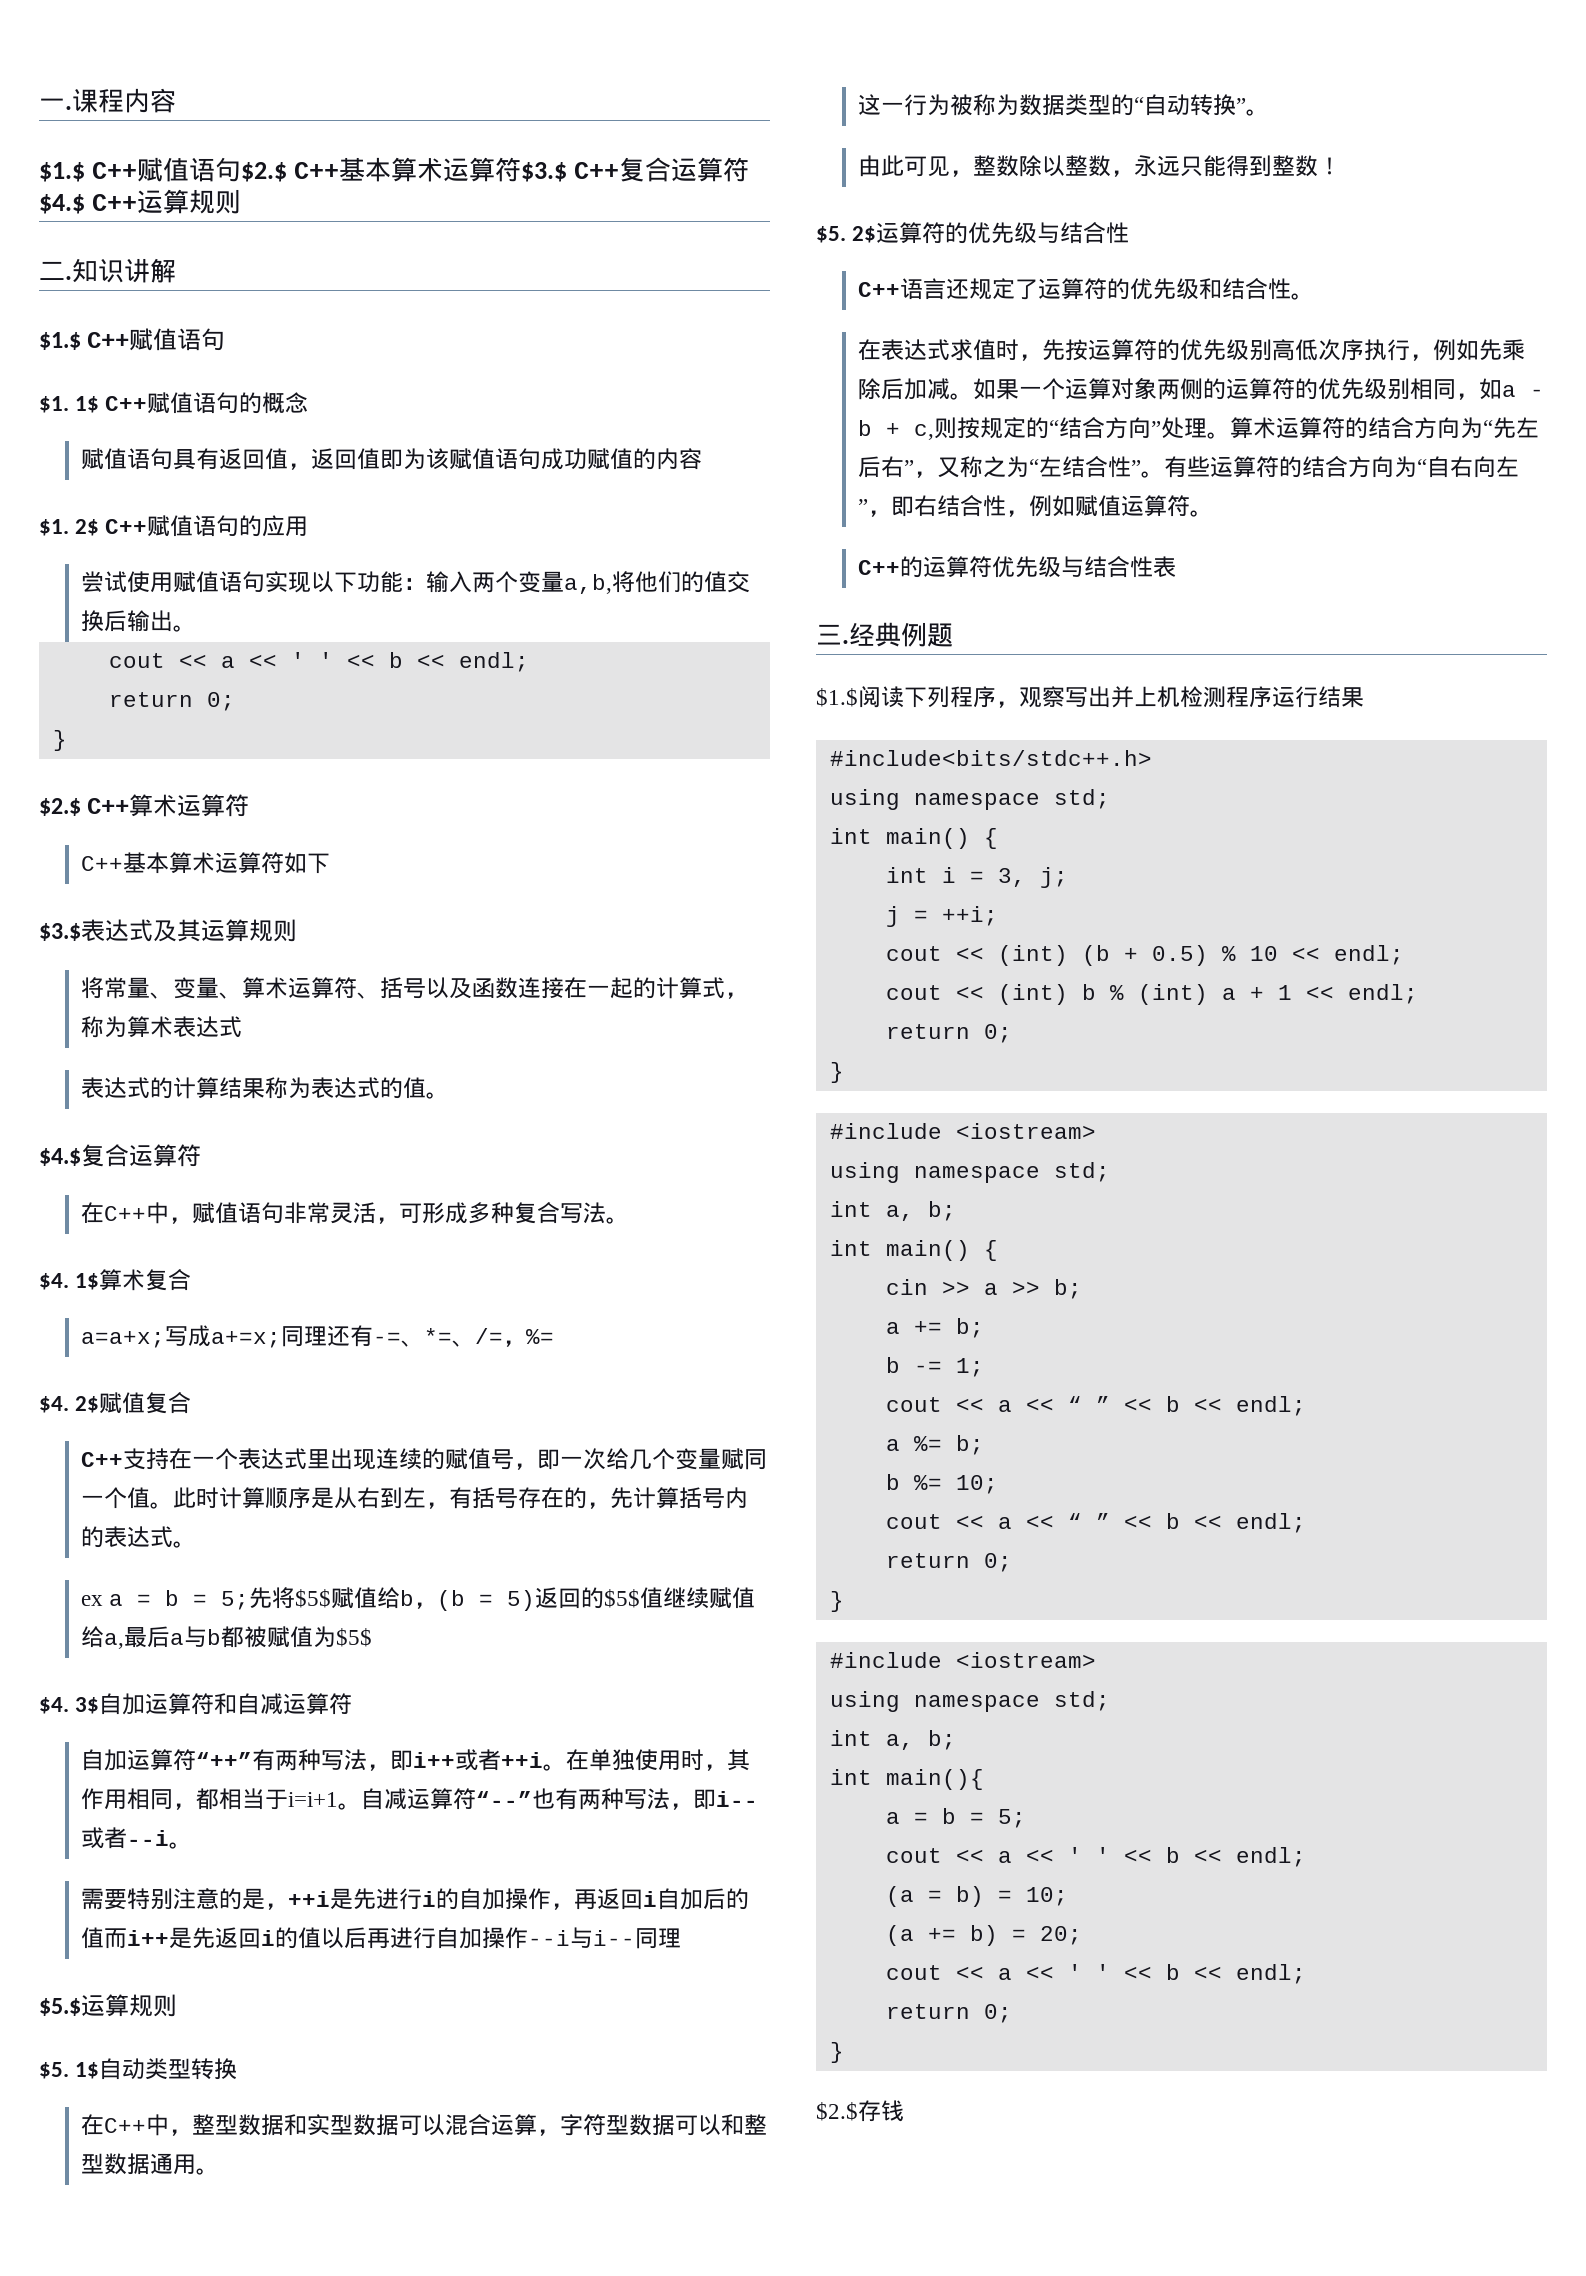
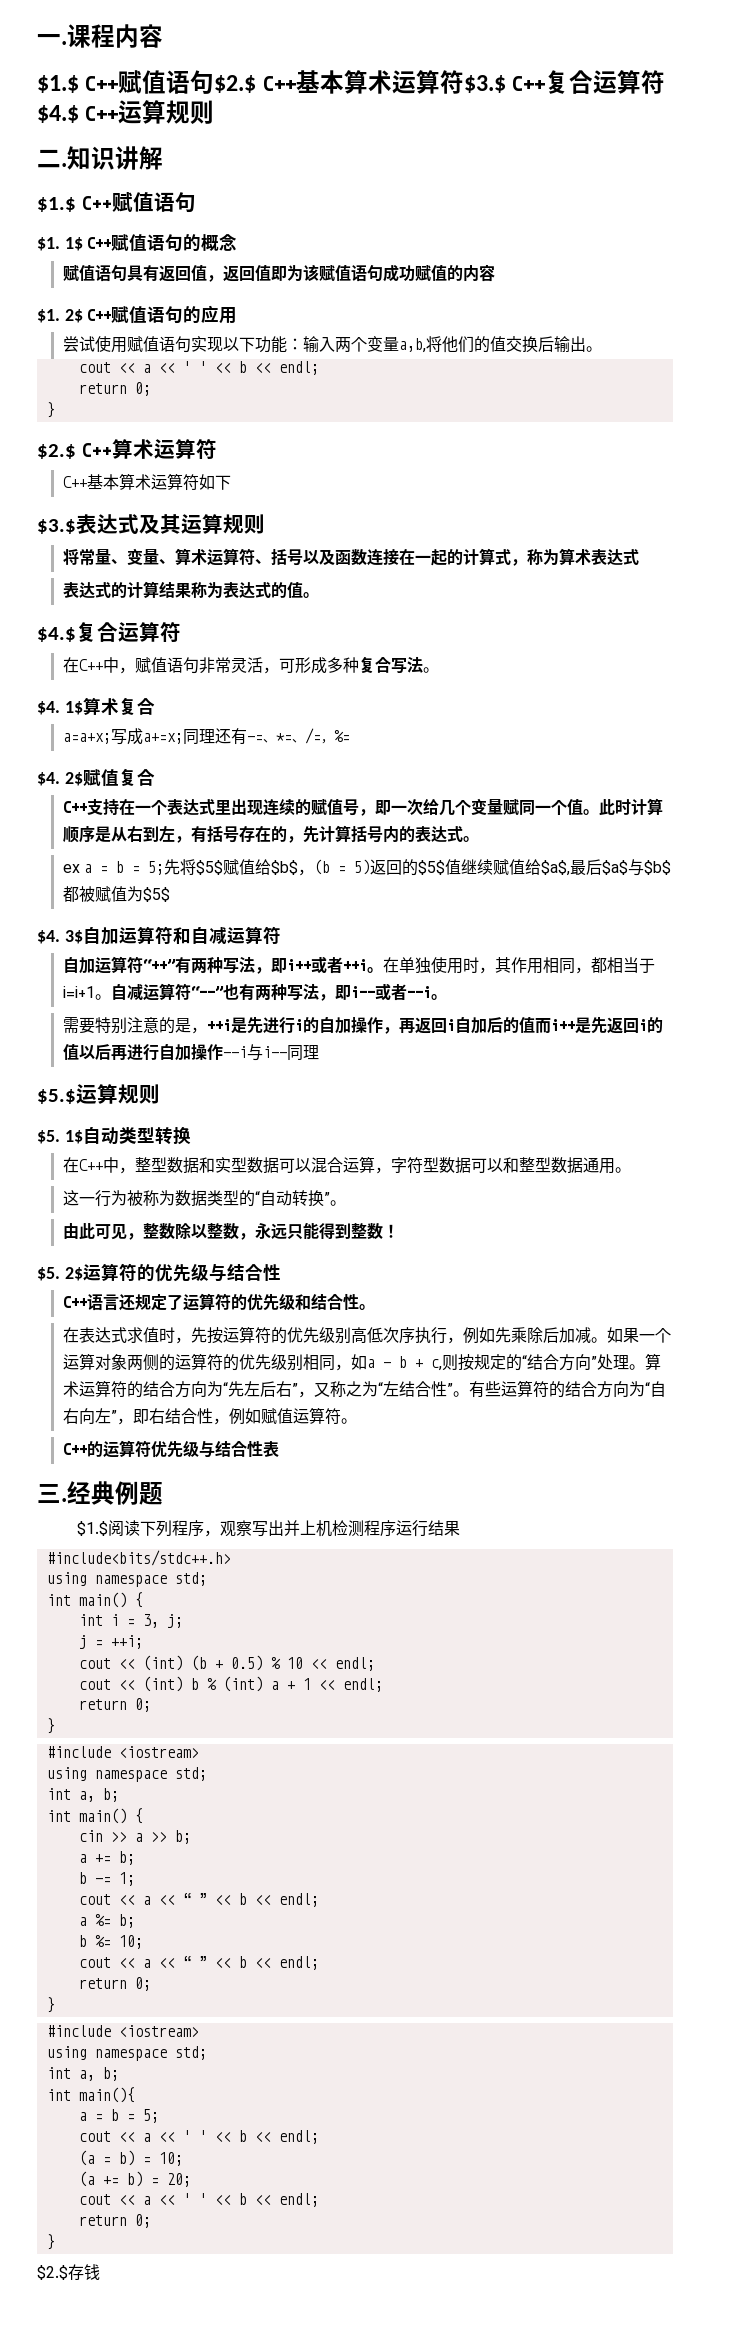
- ex a = b = 5;先将$5$赋值给b，(b = 5)返回的$5$值继续赋值给a,最后a与b都被赋值为$5$
+ ex a = b = 5;先将$5$赋值给$b$，(b = 5)返回的$5$值继续赋值给$a$,最后$a$与$b$都被赋值为$5$

